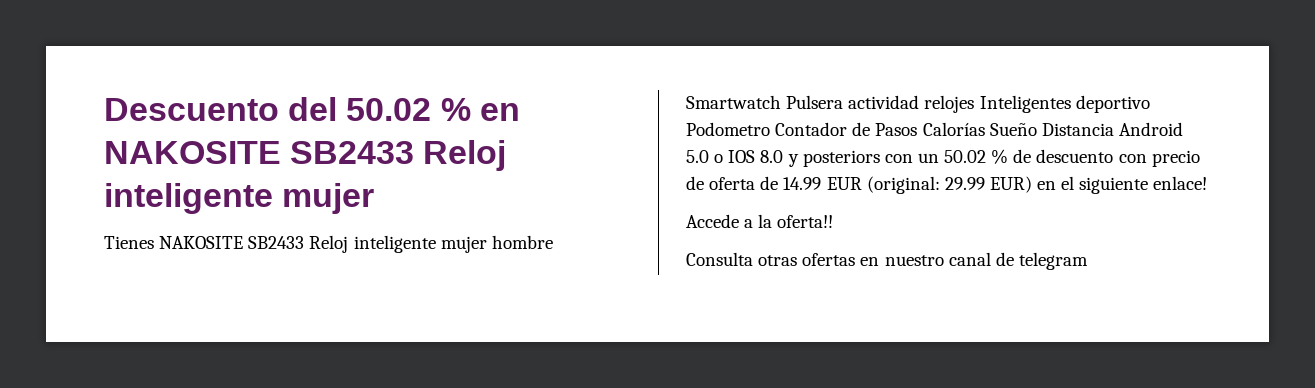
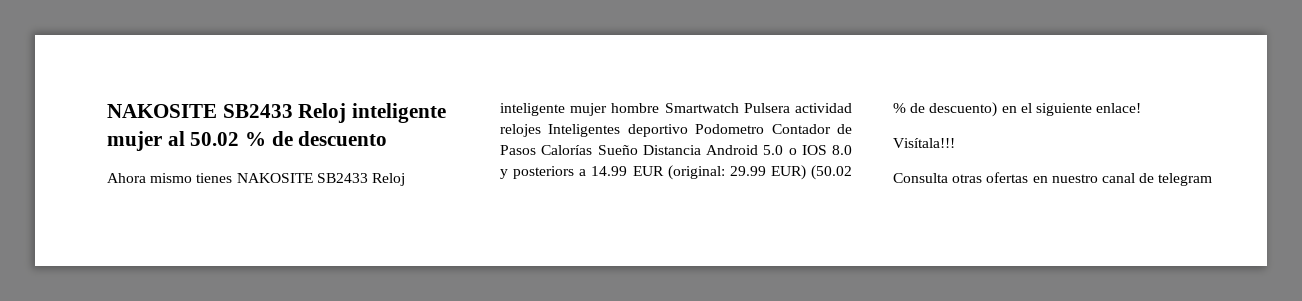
- Descuento del 50.02 % en NAKOSITE SB2433 Reloj inteligente mujer
- Tienes NAKOSITE SB2433 Reloj inteligente mujer hombre Smartwatch Pulsera actividad relojes Inteligentes deportivo Podometro Contador de Pasos Calorías Sueño Distancia Android 5.0 o IOS 8.0 y posteriors con un 50.02 % de descuento con precio de oferta de 14.99 EUR (original: 29.99 EUR) en el siguiente enlace!
+ NAKOSITE SB2433 Reloj inteligente mujer al 50.02 % de descuento
+ Ahora mismo tienes NAKOSITE SB2433 Reloj inteligente mujer hombre Smartwatch Pulsera actividad relojes Inteligentes deportivo Podometro Contador de Pasos Calorías Sueño Distancia Android 5.0 o IOS 8.0 y posteriors a 14.99 EUR (original: 29.99 EUR) (50.02 % de descuento) en el siguiente enlace!
- Accede a la oferta!!
+ Visítala!!!

